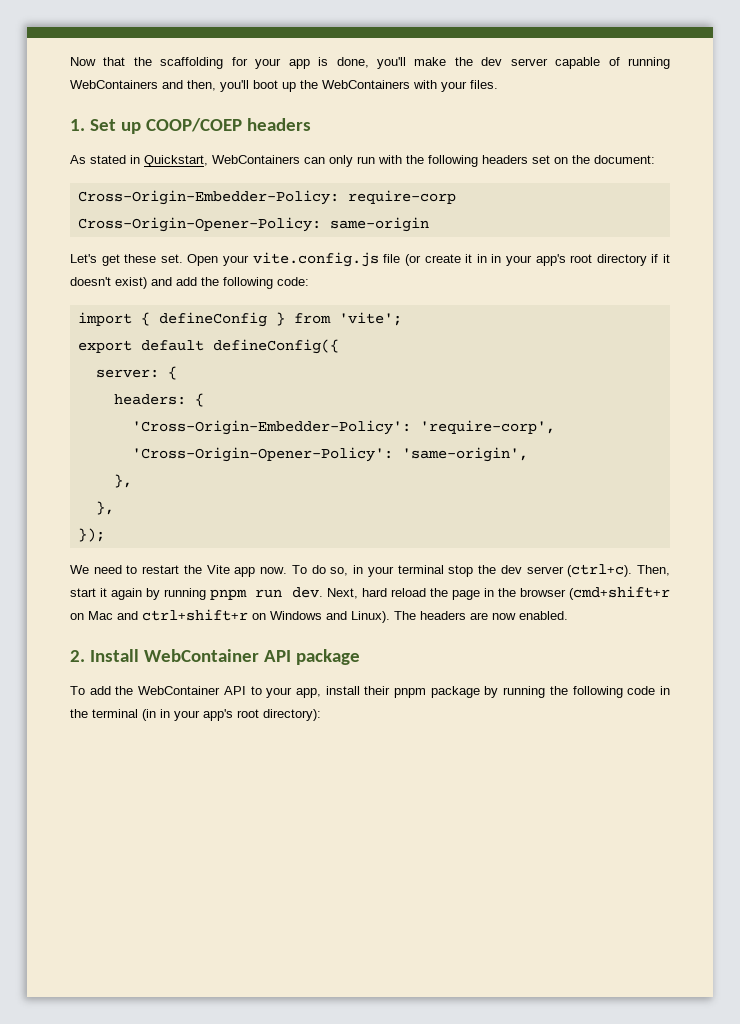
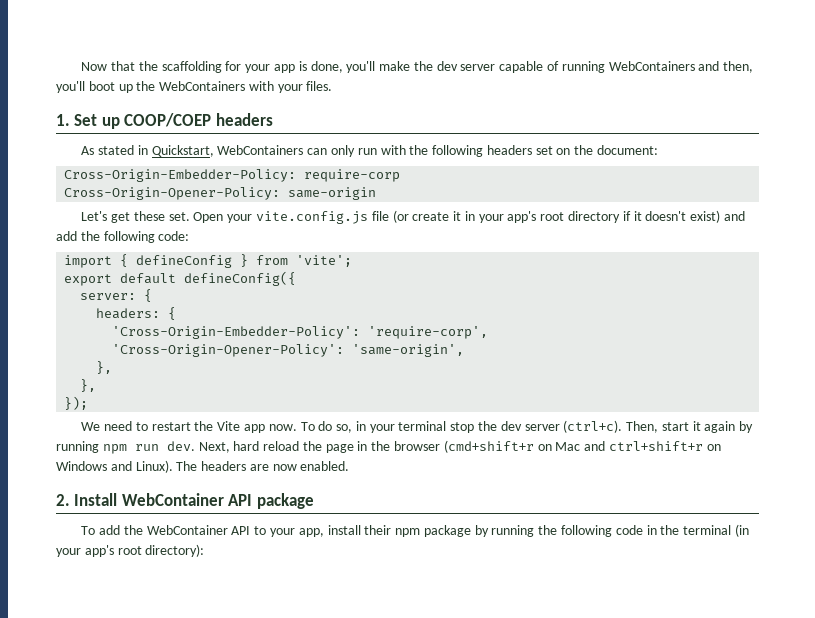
- Open your vite.config.js file (or create it in in your app's root directory if it doesn't exist) and add the following code:
+ Open your vite.config.js file (or create it in your app's root directory if it doesn't exist) and add the following code:
- Then, start it again by running pnpm run dev.
+ Then, start it again by running npm run dev.
- To add the WebContainer API to your app, install their pnpm package by running the following code in the terminal (in in your app's root directory):
+ To add the WebContainer API to your app, install their npm package by running the following code in the terminal (in your app's root directory):

